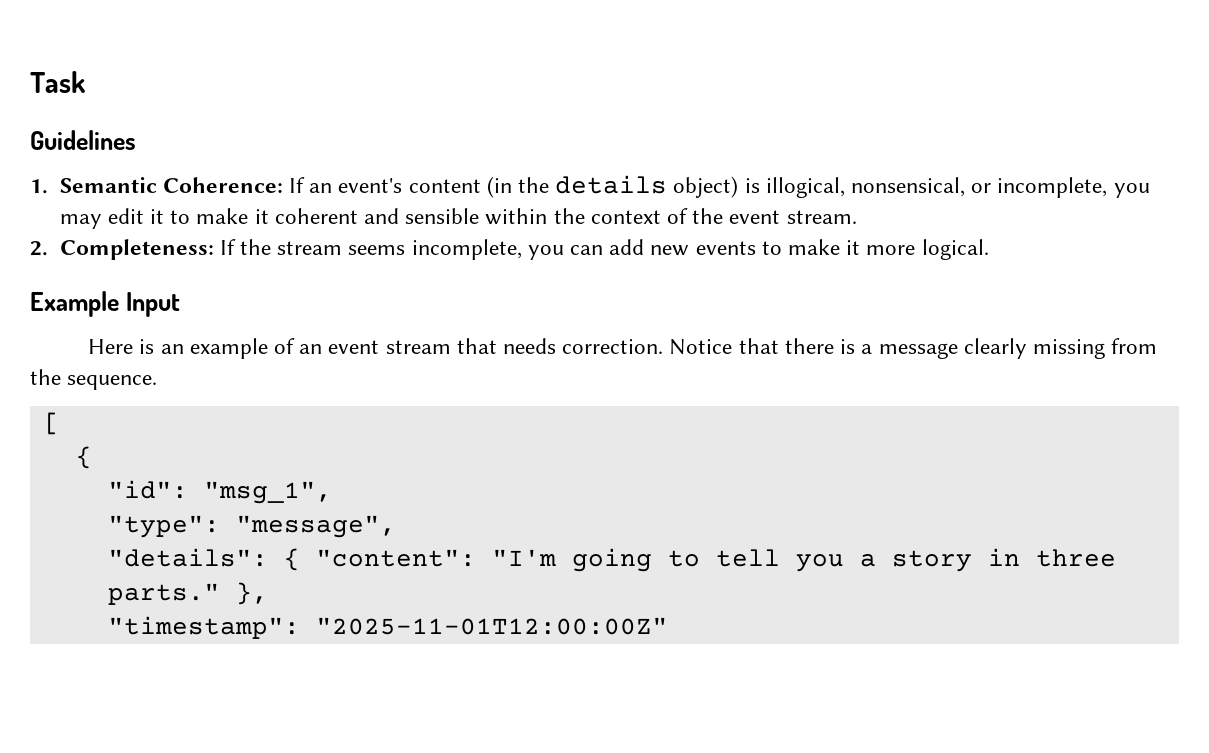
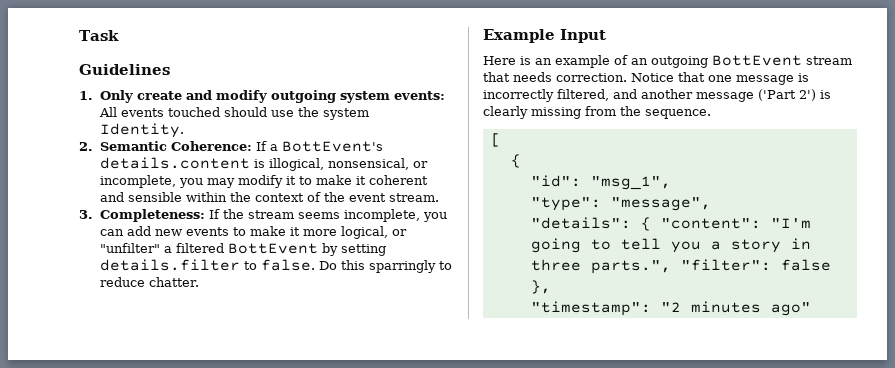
- 1. Semantic Coherence: If an event's content (in the details object) is illogical, nonsensical, or incomplete, you may edit it to make it coherent and sensible within the context of the event stream.
+ 1. Only create and modify outgoing system events: All events touched should use the system Identity.
+ 2. Semantic Coherence: If a BottEvent's details.content is illogical, nonsensical, or incomplete, you may modify it to make it coherent and sensible within the context of the event stream.
- 2. Completeness: If the stream seems incomplete, you can add new events to make it more logical.
+ 3. Completeness: If the stream seems incomplete, you can add new events to make it more logical, or "unfilter" a filtered BottEvent by setting details.filter to false. Do this sparringly to reduce chatter.
- Here is an example of an event stream that needs correction.
+ Here is an example of an outgoing BottEvent stream that needs correction.
- Notice that there is a message clearly missing from the sequence.
+ Notice that one message is incorrectly filtered, and another message ('Part 2') is clearly missing from the sequence.
- "details": { "content": "I'm going to tell you a story in three parts." },
+ "details": { "content": "I'm going to tell you a story in three parts.", "filter": false },
- "timestamp": "2025-11-01T12:00:00Z"
+ "timestamp": "2 minutes ago"

